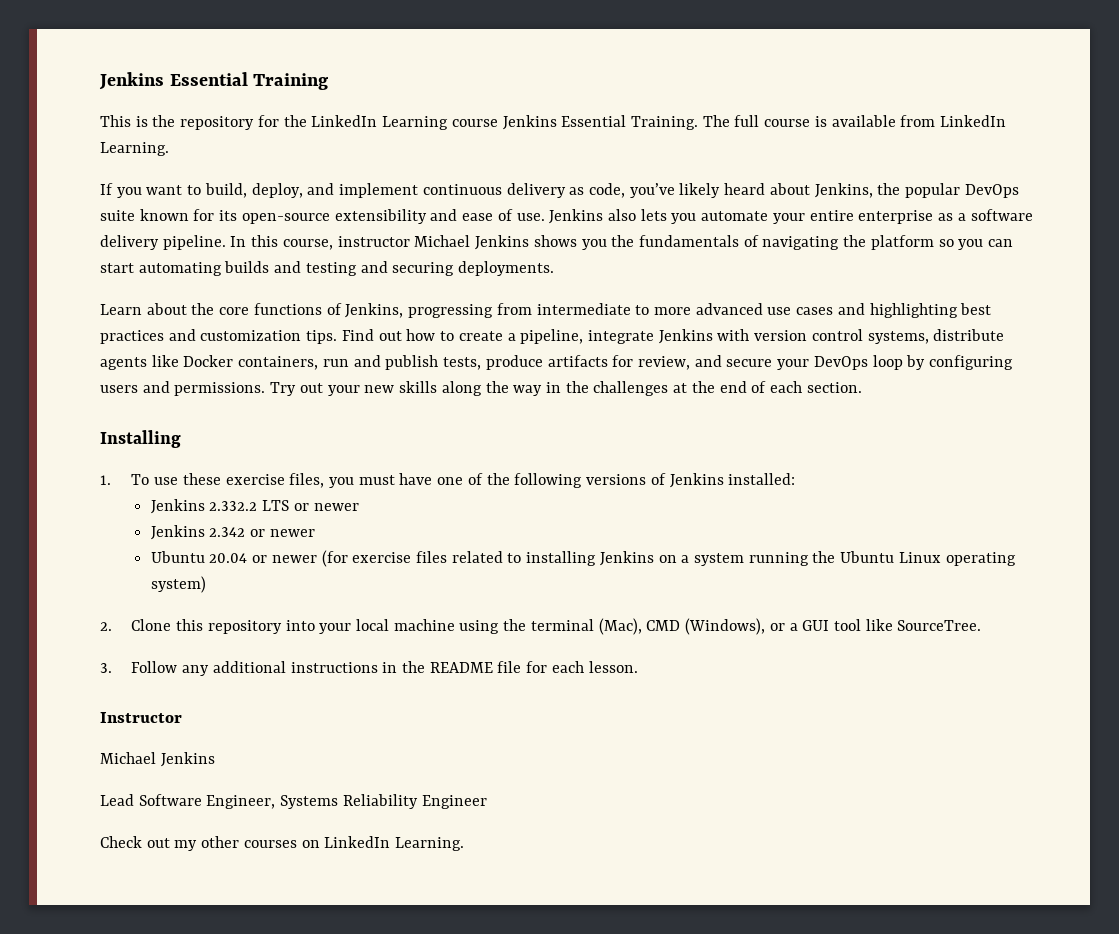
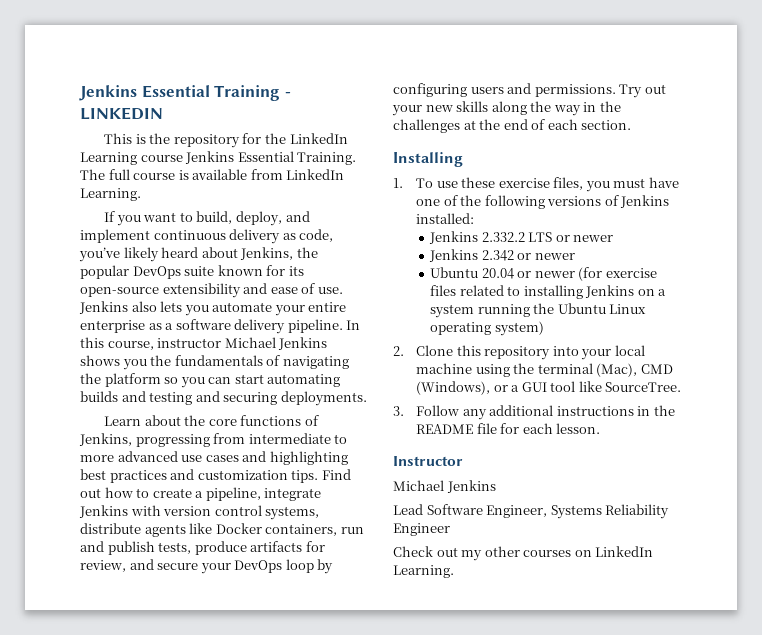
- Jenkins Essential Training
+ Jenkins Essential Training - LINKEDIN

